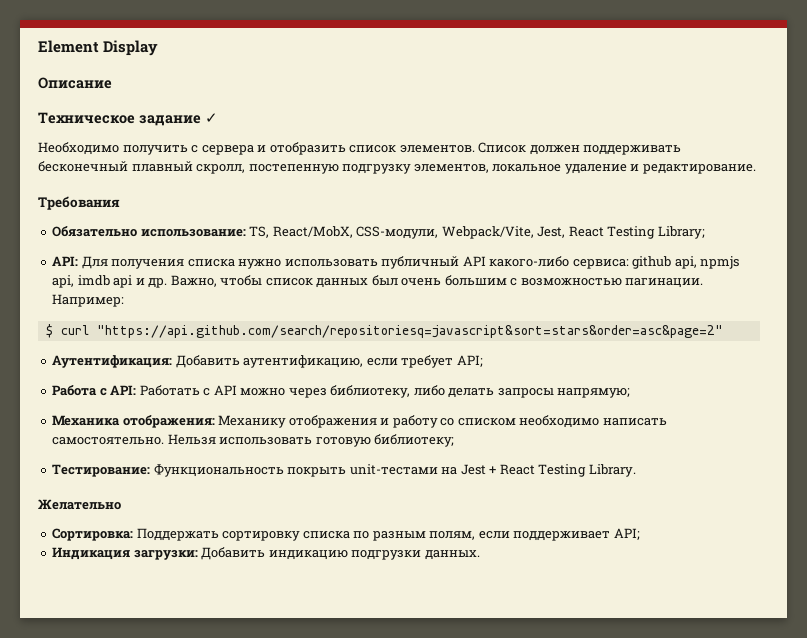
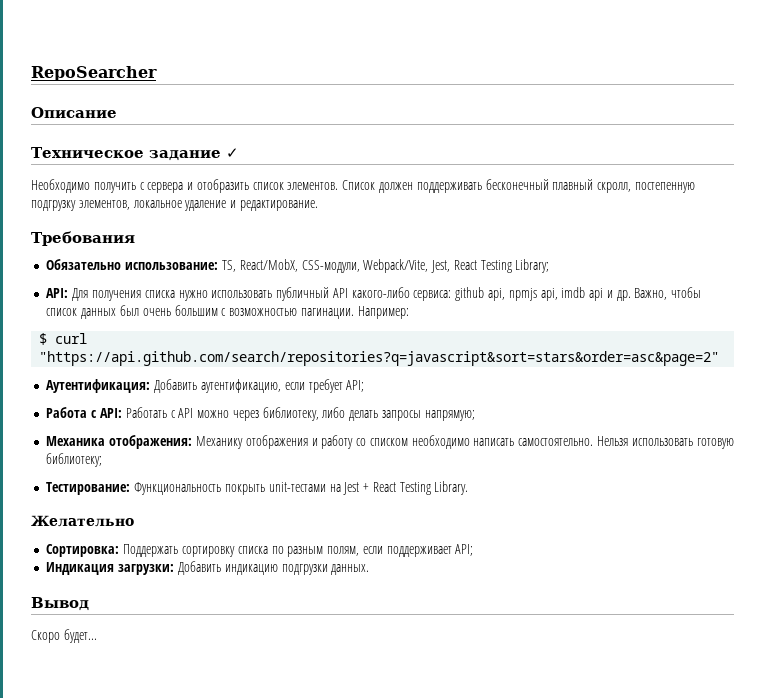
- Element Display
+ RepoSearcher
- $ curl "https://api.github.com/search/repositoriesq=javascript&sort=stars&order=asc&page=2"
+ $ curl "https://api.github.com/search/repositories?q=javascript&sort=stars&order=asc&page=2"
+ Вывод
+ Скоро будет...

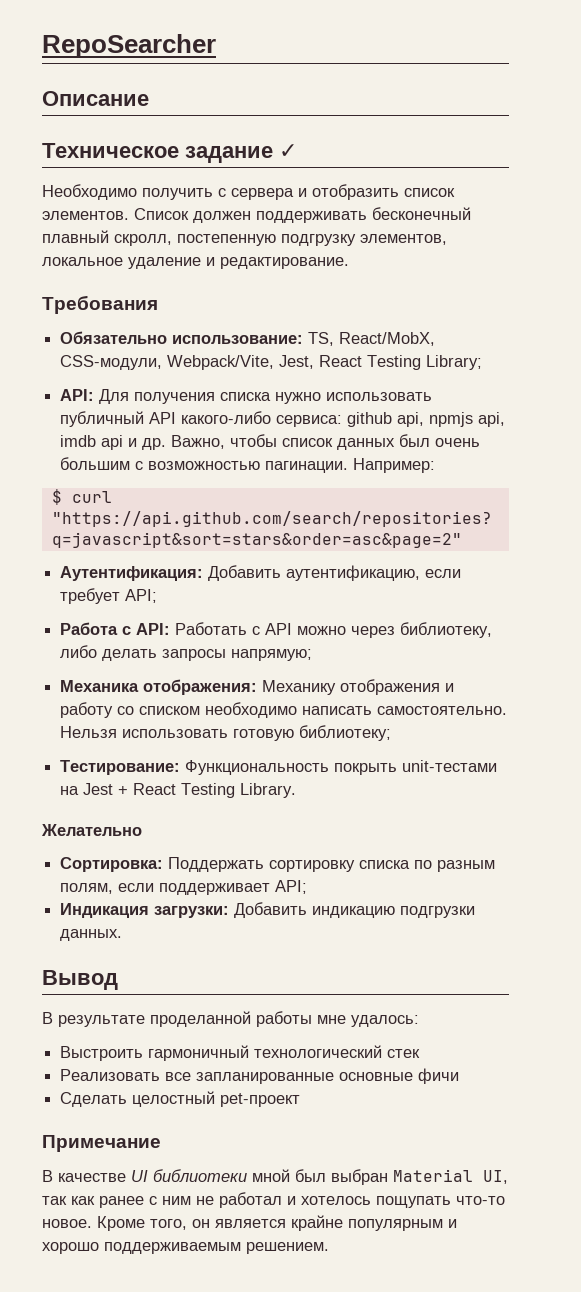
- Скоро будет...
+ В результате проделанной работы мне удалось:
+ Выстроить гармоничный технологический стек
+ Реализовать все запланированные основные фичи
+ Сделать целостный pet-проект
+ Примечание
+ В качестве UI библиотеки мной был выбран Material UI, так как ранее с ним не работал и хотелось пощупать что-то новое. Кроме того, он является крайне популярным и хорошо поддерживаемым решением.

